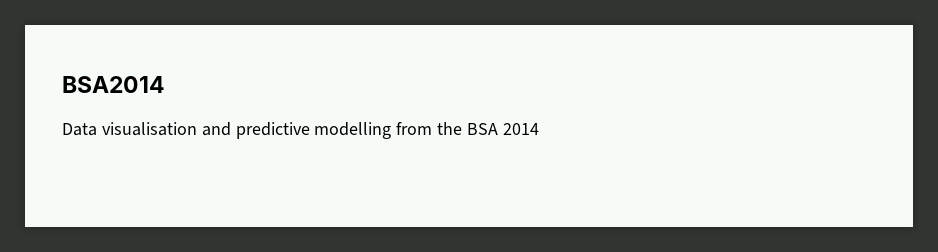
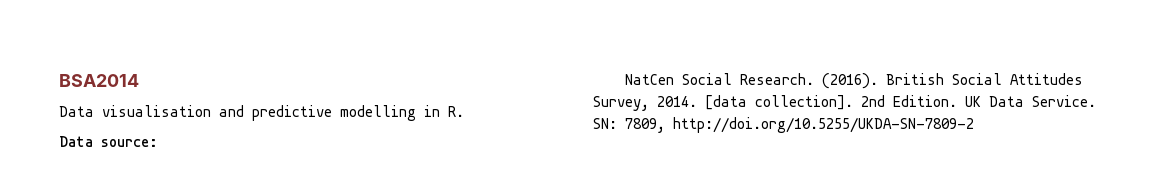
- Data visualisation and predictive modelling from the BSA 2014
+ Data visualisation and predictive modelling in R.
+ Data source:
+ NatCen Social Research. (2016). British Social Attitudes Survey, 2014. [data collection]. 2nd Edition. UK Data Service. SN: 7809, http://doi.org/10.5255/UKDA-SN-7809-2

